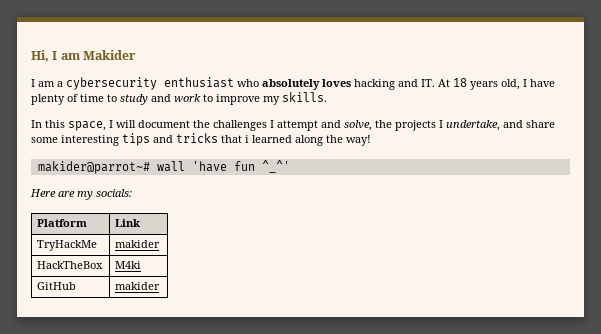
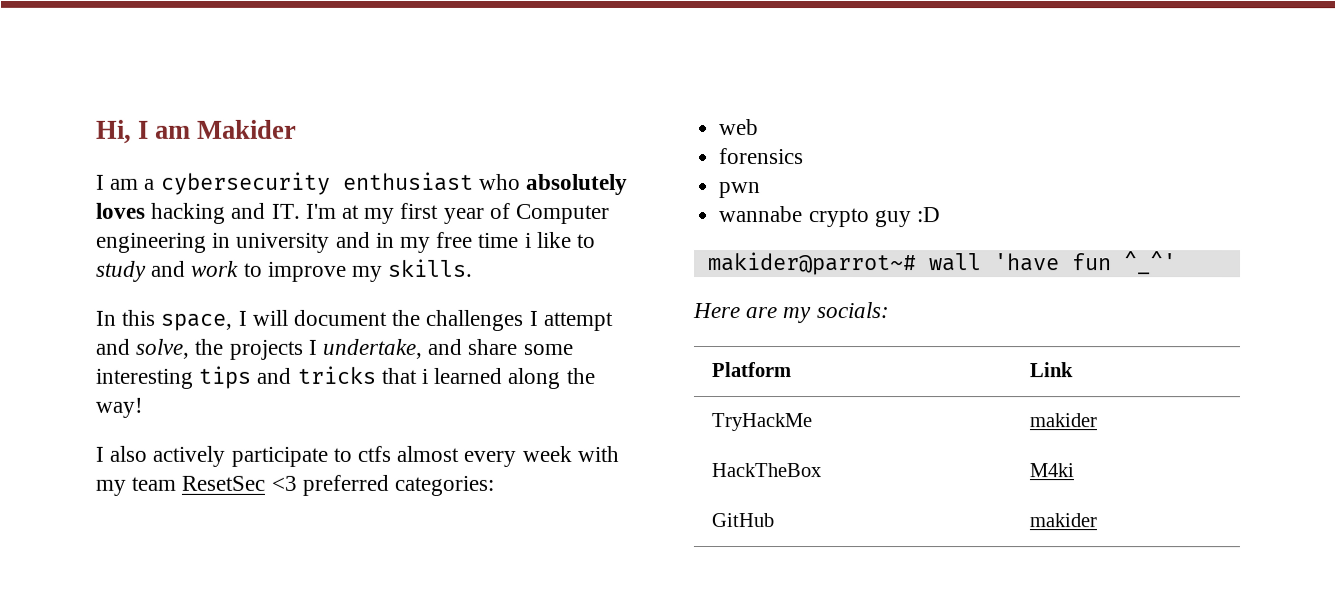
- I am a cybersecurity enthusiast who absolutely loves hacking and IT. At 18 years old, I have plenty of time to study and work to improve my skills.
+ I am a cybersecurity enthusiast who absolutely loves hacking and IT. I'm at my first year of Computer engineering in university and in my free time i like to study and work to improve my skills.
+ I also actively participate to ctfs almost every week with my team ResetSec <3 preferred categories:
+ web
+ forensics
+ pwn
+ wannabe crypto guy :D

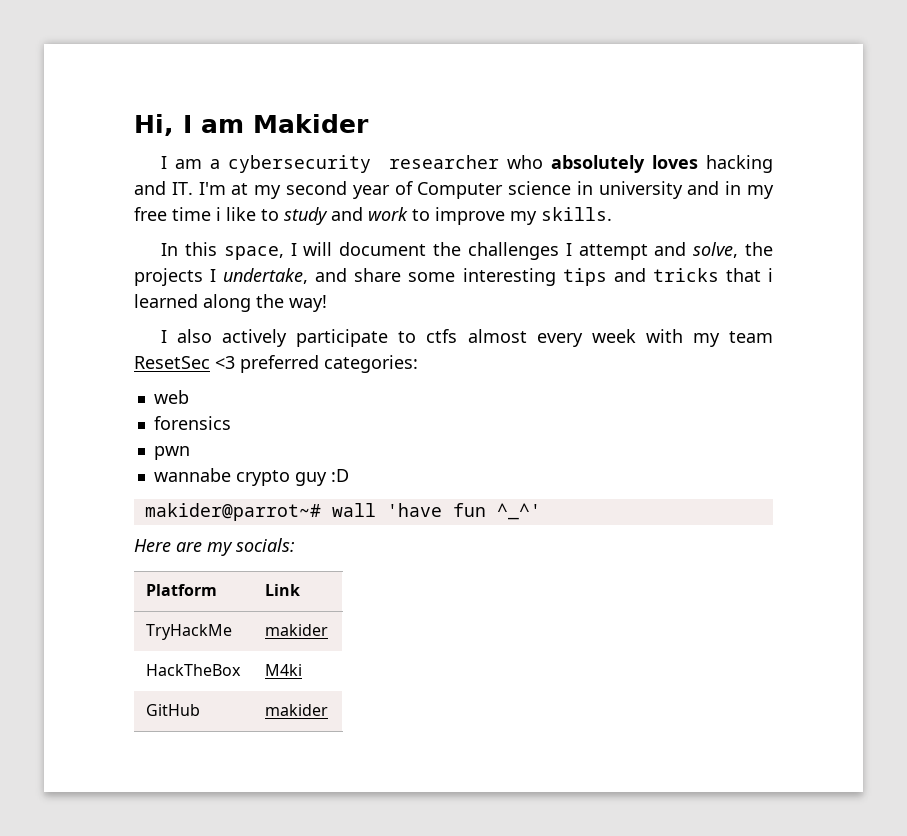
- I am a cybersecurity enthusiast who absolutely loves hacking and IT. I'm at my first year of Computer engineering in university and in my free time i like to study and work to improve my skills.
+ I am a cybersecurity researcher who absolutely loves hacking and IT. I'm at my second year of Computer science in university and in my free time i like to study and work to improve my skills.

